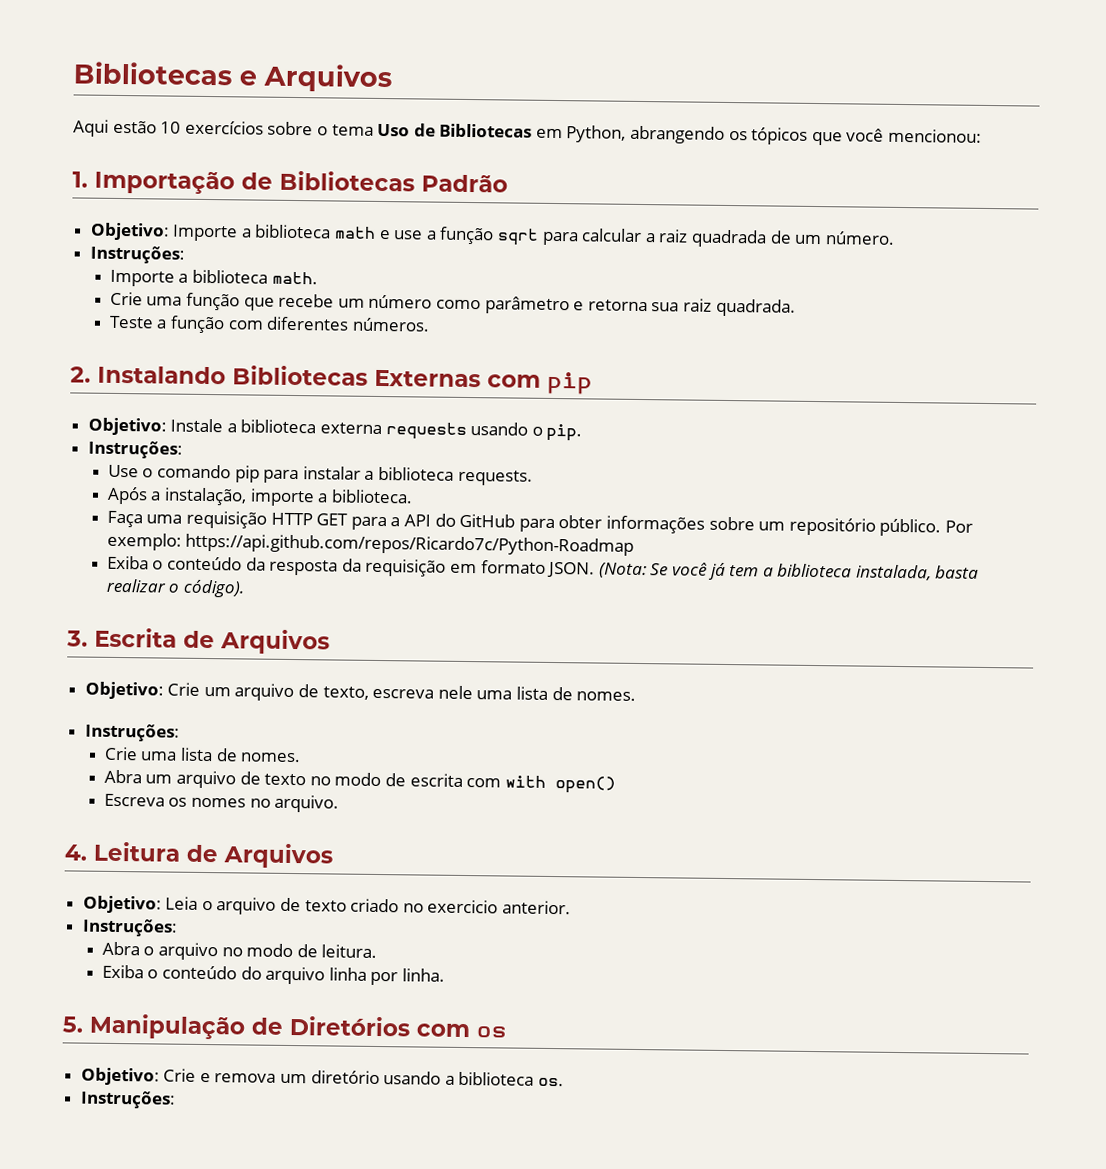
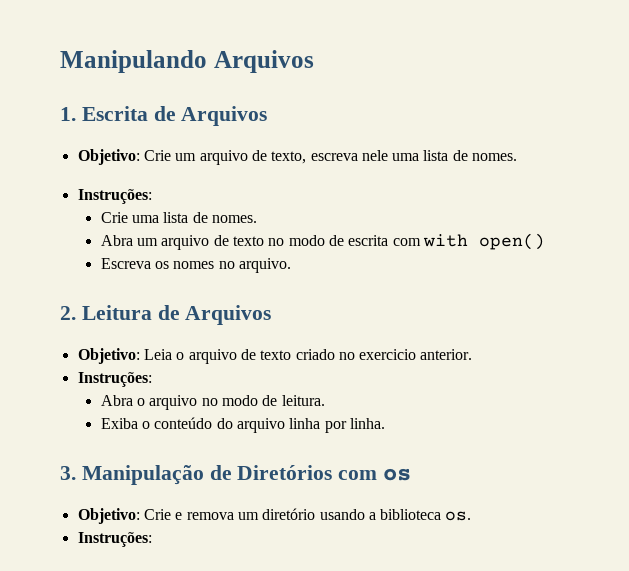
- Bibliotecas e Arquivos
- Aqui estão 10 exercícios sobre o tema Uso de Bibliotecas em Python, abrangendo os tópicos que você mencionou:
- 1. Importação de Bibliotecas Padrão
- Objetivo: Importe a biblioteca math e use a função sqrt para calcular a raiz quadrada de um número.
- Instruções:
- Importe a biblioteca math.
- Crie uma função que recebe um número como parâmetro e retorna sua raiz quadrada.
- Teste a função com diferentes números.
- 2. Instalando Bibliotecas Externas com pip
- Objetivo: Instale a biblioteca externa requests usando o pip.
- Instruções:
- Use o comando pip para instalar a biblioteca requests.
- Após a instalação, importe a biblioteca.
- Faça uma requisição HTTP GET para a API do GitHub para obter informações sobre um repositório público. Por exemplo: https://api.github.com/repos/Ricardo7c/Python-Roadmap
- Exiba o conteúdo da resposta da requisição em formato JSON. (Nota: Se você já tem a biblioteca instalada, basta realizar o código).
- 3. Escrita de Arquivos
+ Manipulando Arquivos
+ 1. Escrita de Arquivos
- 4. Leitura de Arquivos
+ 2. Leitura de Arquivos
- 5. Manipulação de Diretórios com os
+ 3. Manipulação de Diretórios com os

